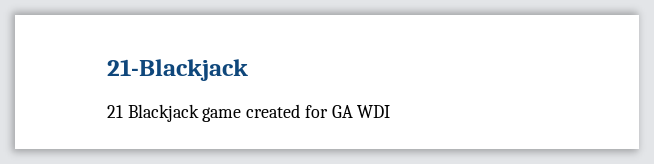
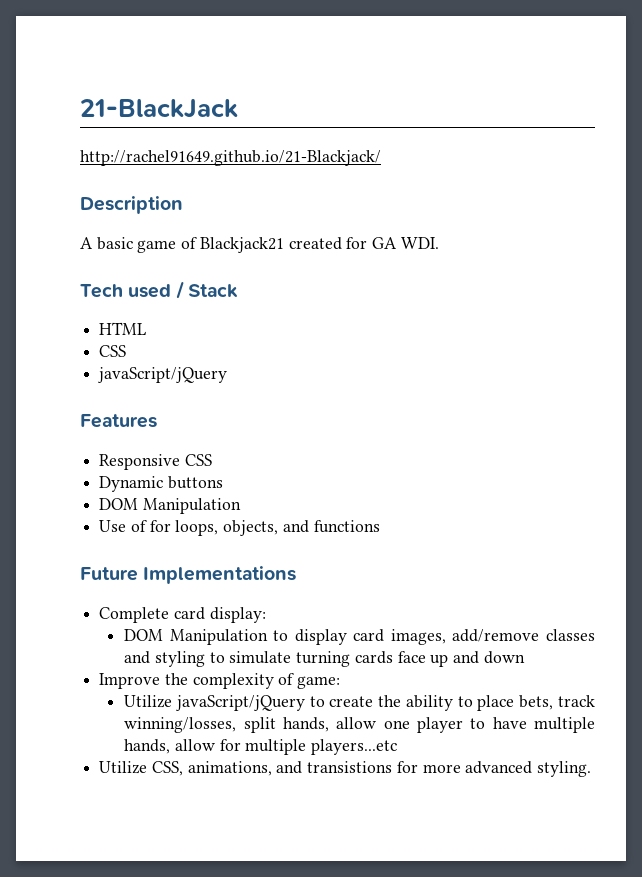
- 21-Blackjack
- 21 Blackjack game created for GA WDI
+ 21-BlackJack
+ http://rachel91649.github.io/21-Blackjack/
+ Description
+ A basic game of Blackjack21 created for GA WDI.
+ Tech used / Stack
+ HTML
+ CSS
+ javaScript/jQuery
+ Features
+ Responsive CSS
+ Dynamic buttons
+ DOM Manipulation
+ Use of for loops, objects, and functions
+ Future Implementations
+ Complete card display:
+ DOM Manipulation to display card images, add/remove classes and styling to simulate turning cards face up and down
+ Improve the complexity of game:
+ Utilize javaScript/jQuery to create the ability to place bets, track winning/losses, split hands, allow one player to have multiple hands, allow for multiple players...etc
+ Utilize CSS, animations, and transistions for more advanced styling.

